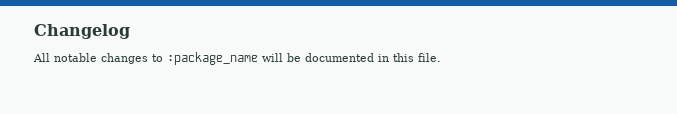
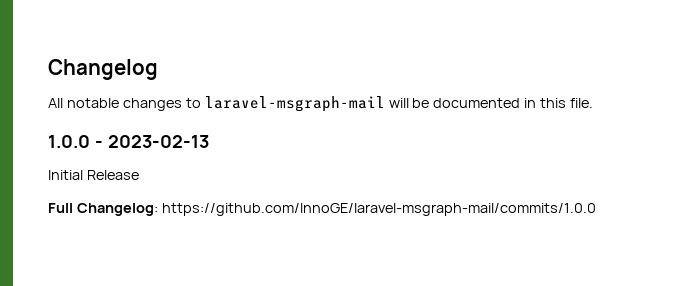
- All notable changes to :package_name will be documented in this file.
+ All notable changes to laravel-msgraph-mail will be documented in this file.
+ 1.0.0 - 2023-02-13
+ Initial Release
+ Full Changelog: https://github.com/InnoGE/laravel-msgraph-mail/commits/1.0.0

